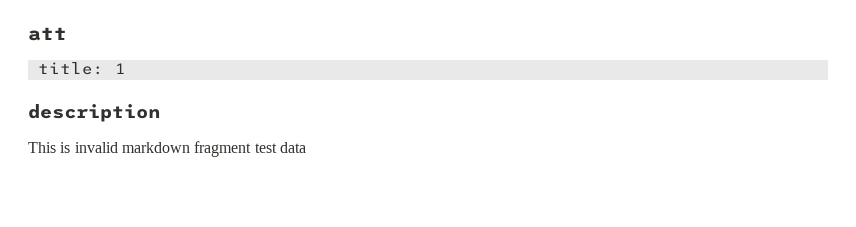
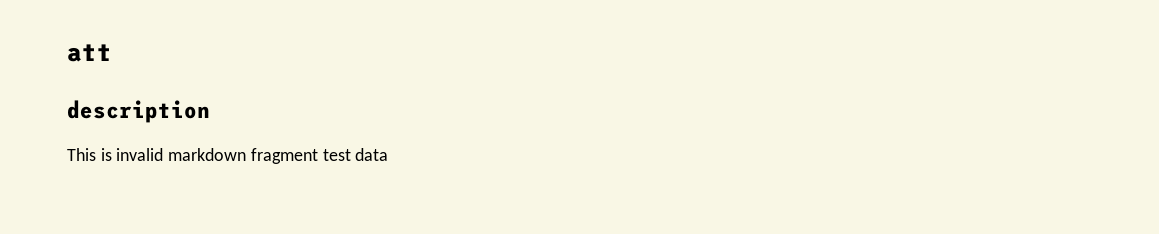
- title: 1

